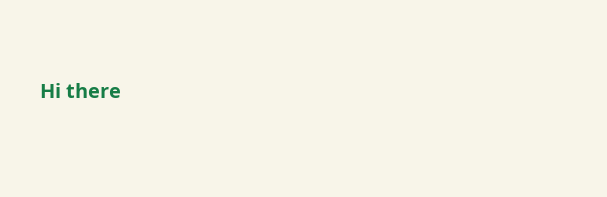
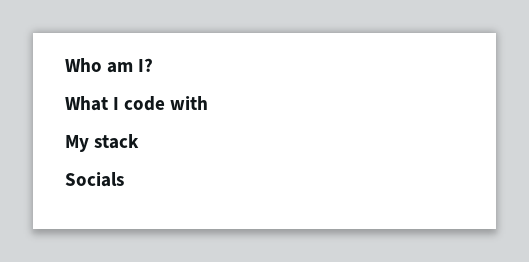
- Hi there
+ Who am I?
+ What I code with
+ My stack
+ Socials

